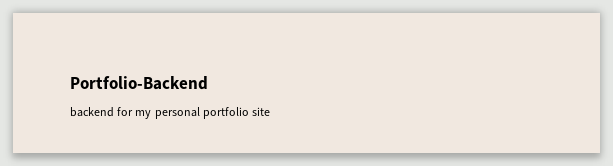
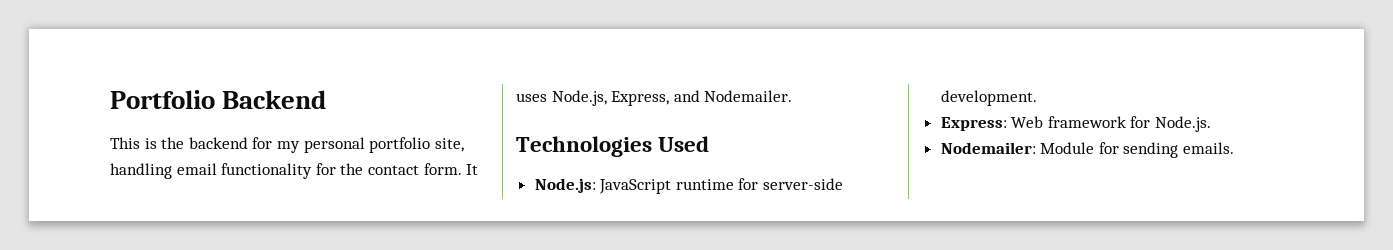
- Portfolio-Backend
- backend for my personal portfolio site
+ Portfolio Backend
+ This is the backend for my personal portfolio site, handling email functionality for the contact form. It uses Node.js, Express, and Nodemailer.
+ Technologies Used
+ Node.js: JavaScript runtime for server-side development.
+ Express: Web framework for Node.js.
+ Nodemailer: Module for sending emails.

